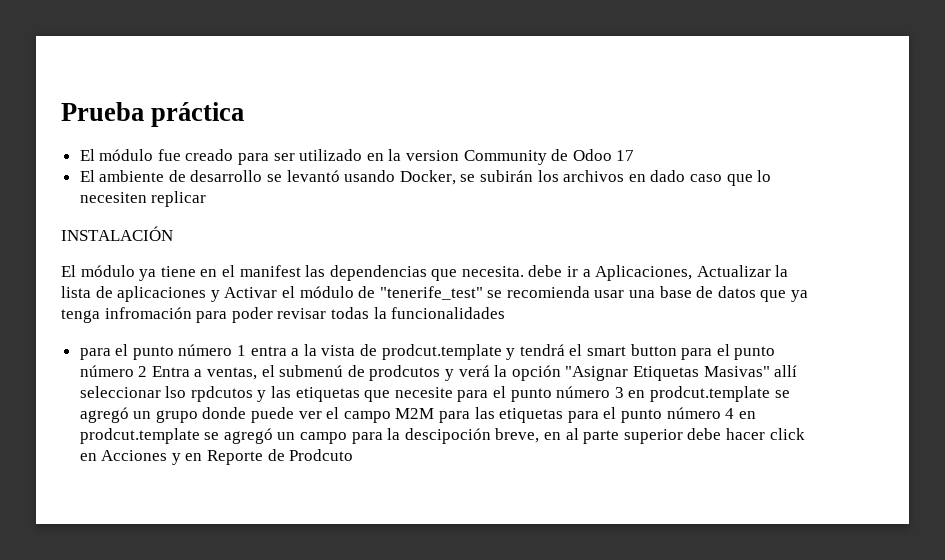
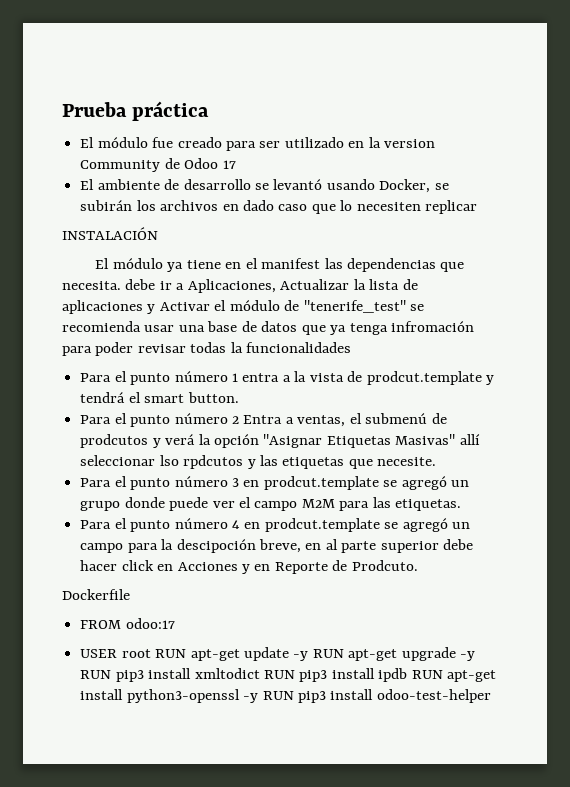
- para el punto número 1 entra a la vista de prodcut.template y tendrá el smart button para el punto número 2 Entra a ventas, el submenú de prodcutos y verá la opción "Asignar Etiquetas Masivas" allí seleccionar lso rpdcutos y las etiquetas que necesite para el punto número 3 en prodcut.template se agregó un grupo donde puede ver el campo M2M para las etiquetas para el punto número 4 en prodcut.template se agregó un campo para la descipoción breve, en al parte superior debe hacer click en Acciones y en Reporte de Prodcuto
+ Para el punto número 1 entra a la vista de prodcut.template y tendrá el smart button.
+ Para el punto número 2 Entra a ventas, el submenú de prodcutos y verá la opción "Asignar Etiquetas Masivas" allí seleccionar lso rpdcutos y las etiquetas que necesite.
+ Para el punto número 3 en prodcut.template se agregó un grupo donde puede ver el campo M2M para las etiquetas.
+ Para el punto número 4 en prodcut.template se agregó un campo para la descipoción breve, en al parte superior debe hacer click en Acciones y en Reporte de Prodcuto.
+ Dockerfile
+ FROM odoo:17
+ USER root RUN apt-get update -y RUN apt-get upgrade -y RUN pip3 install xmltodict RUN pip3 install ipdb RUN apt-get install python3-openssl -y RUN pip3 install odoo-test-helper

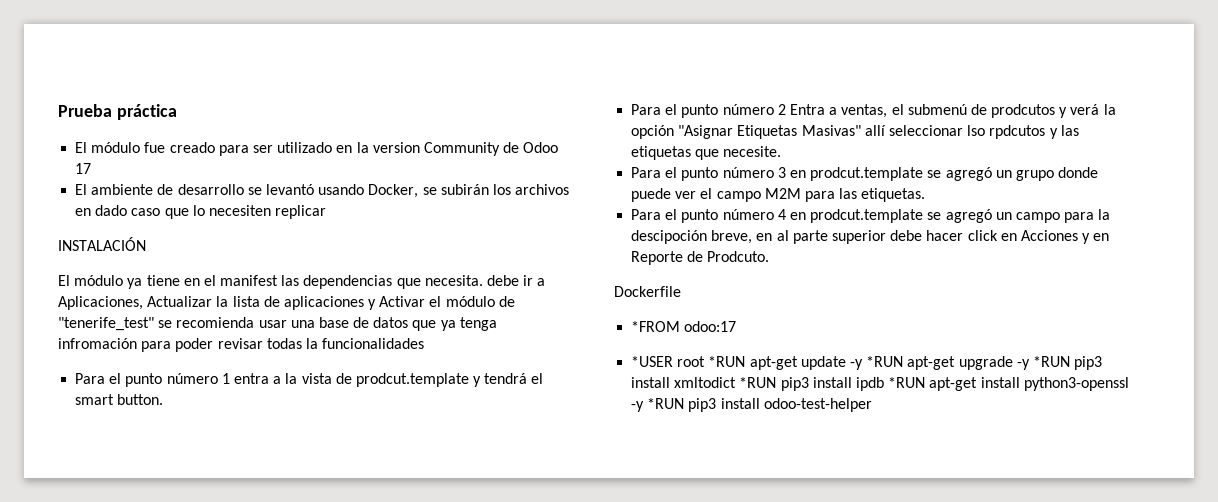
- FROM odoo:17
+ *FROM odoo:17
- USER root RUN apt-get update -y RUN apt-get upgrade -y RUN pip3 install xmltodict RUN pip3 install ipdb RUN apt-get install python3-openssl -y RUN pip3 install odoo-test-helper
+ *USER root *RUN apt-get update -y *RUN apt-get upgrade -y *RUN pip3 install xmltodict *RUN pip3 install ipdb *RUN apt-get install python3-openssl -y *RUN pip3 install odoo-test-helper

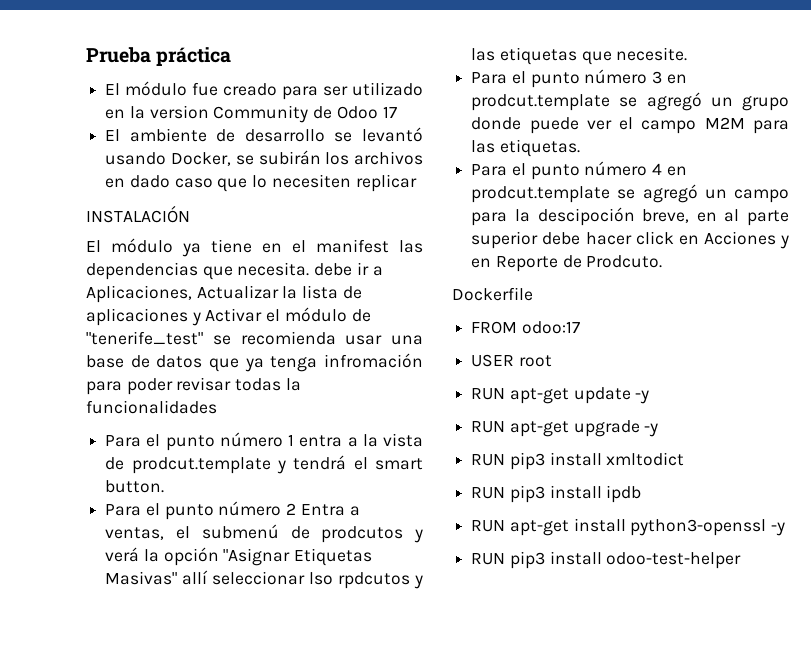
- *FROM odoo:17
+ FROM odoo:17
- *USER root *RUN apt-get update -y *RUN apt-get upgrade -y *RUN pip3 install xmltodict *RUN pip3 install ipdb *RUN apt-get install python3-openssl -y *RUN pip3 install odoo-test-helper
+ USER root
+ RUN apt-get update -y
+ RUN apt-get upgrade -y
+ RUN pip3 install xmltodict
+ RUN pip3 install ipdb
+ RUN apt-get install python3-openssl -y
+ RUN pip3 install odoo-test-helper

